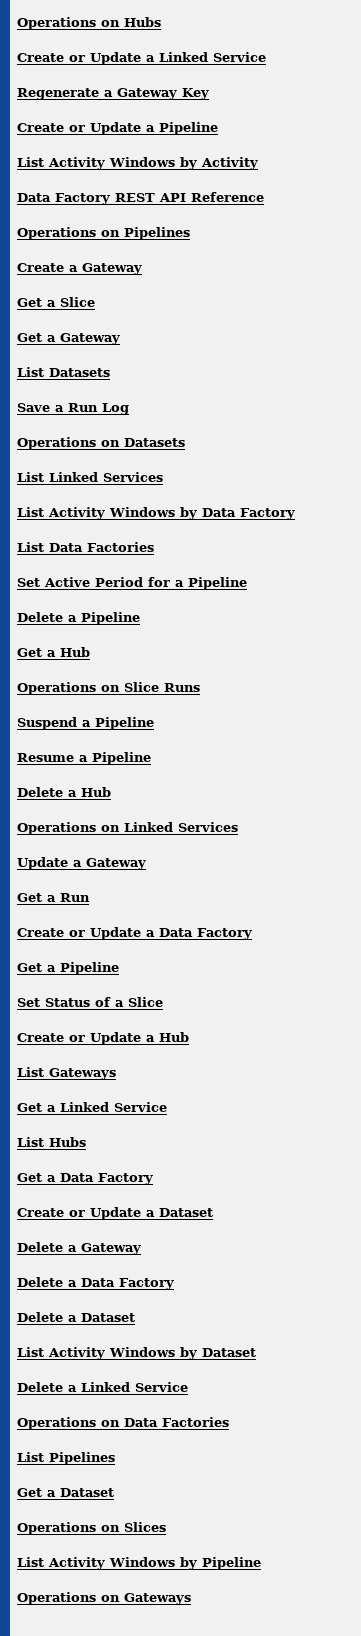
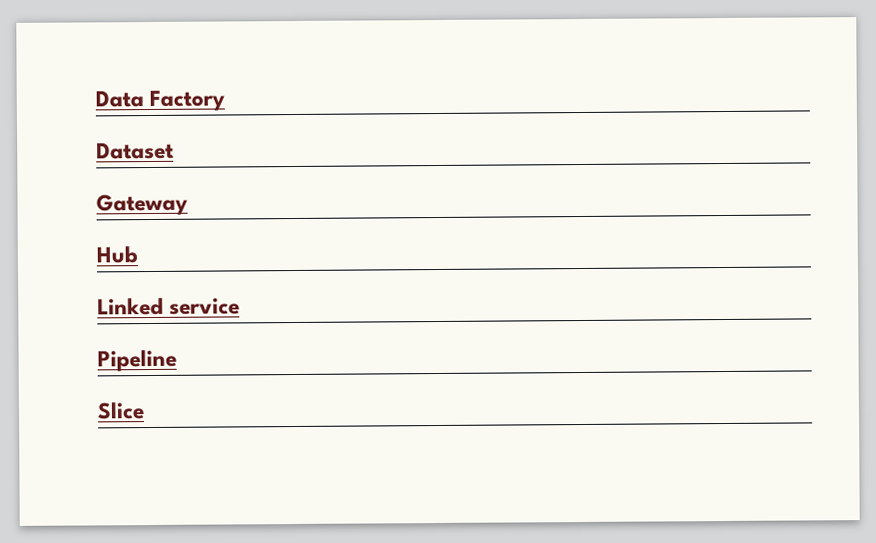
- Operations on Hubs
- Create or Update a Linked Service
- Regenerate a Gateway Key
- Create or Update a Pipeline
- List Activity Windows by Activity
- Data Factory REST API Reference
- Operations on Pipelines
- Create a Gateway
- Get a Slice
- Get a Gateway
- List Datasets
- Save a Run Log
- Operations on Datasets
- List Linked Services
- List Activity Windows by Data Factory
- List Data Factories
- Set Active Period for a Pipeline
- Delete a Pipeline
- Get a Hub
- Operations on Slice Runs
- Suspend a Pipeline
- Resume a Pipeline
- Delete a Hub
- Operations on Linked Services
- Update a Gateway
- Get a Run
- Create or Update a Data Factory
- Get a Pipeline
- Set Status of a Slice
- Create or Update a Hub
- List Gateways
- Get a Linked Service
- List Hubs
- Get a Data Factory
- Create or Update a Dataset
- Delete a Gateway
- Delete a Data Factory
- Delete a Dataset
- List Activity Windows by Dataset
- Delete a Linked Service
- Operations on Data Factories
- List Pipelines
- Get a Dataset
- Operations on Slices
- List Activity Windows by Pipeline
- Operations on Gateways
+ Data Factory
+ Dataset
+ Gateway
+ Hub
+ Linked service
+ Pipeline
+ Slice

